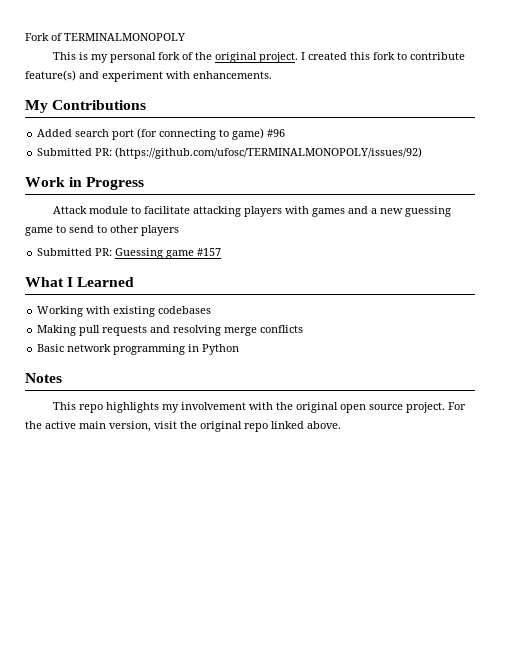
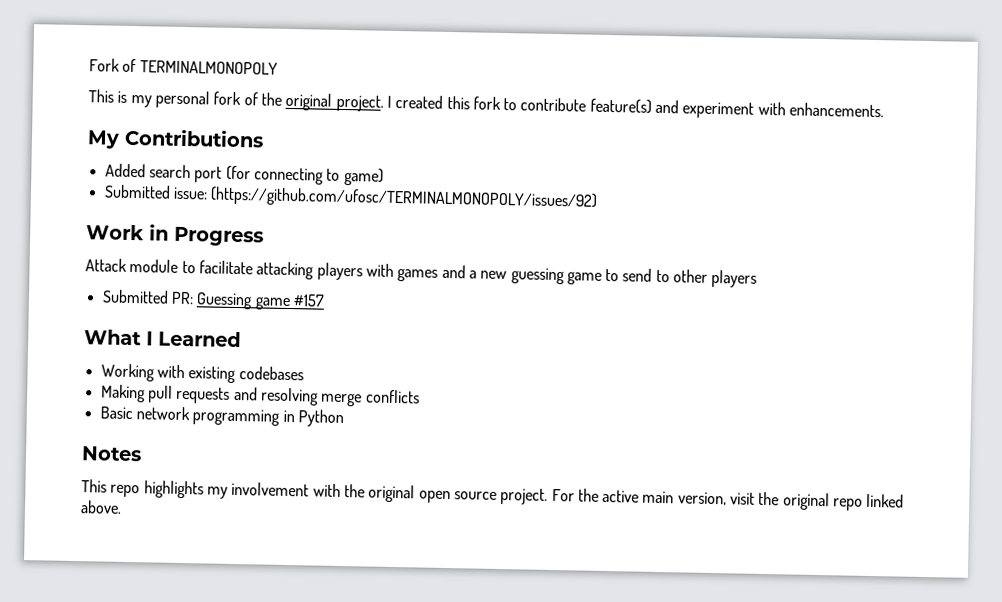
- Added search port (for connecting to game) #96
- Submitted PR: (https://github.com/ufosc/TERMINALMONOPOLY/issues/92)
+ Added search port (for connecting to game)
+ Submitted issue: (https://github.com/ufosc/TERMINALMONOPOLY/issues/92)

